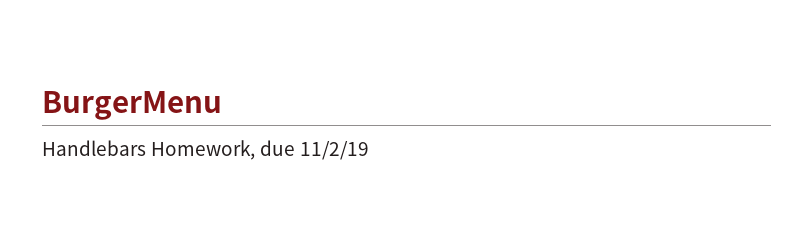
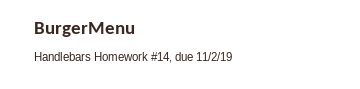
- Handlebars Homework, due 11/2/19
+ Handlebars Homework #14, due 11/2/19

